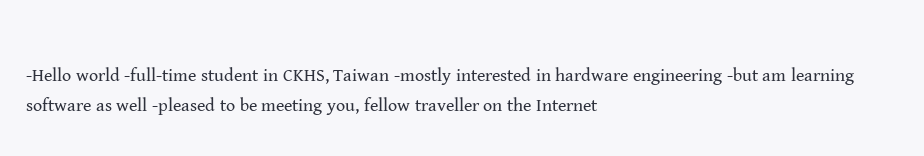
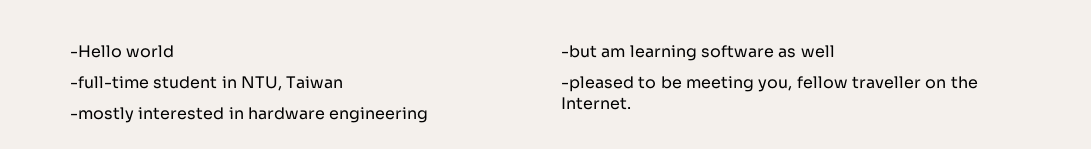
- -Hello world -full-time student in CKHS, Taiwan -mostly interested in hardware engineering -but am learning software as well -pleased to be meeting you, fellow traveller on the Internet
+ -Hello world
+ -full-time student in NTU, Taiwan
+ -mostly interested in hardware engineering
+ -but am learning software as well
+ -pleased to be meeting you, fellow traveller on the Internet.

